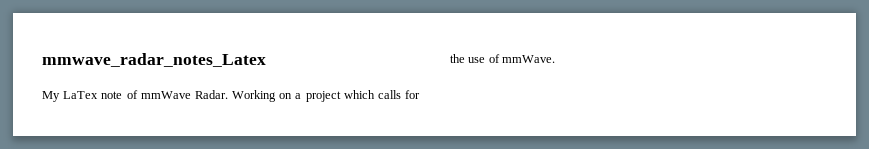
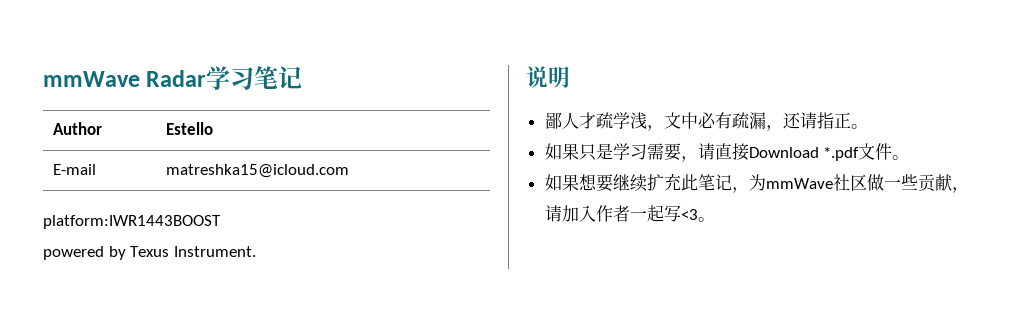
- mmwave_radar_notes_Latex
- My LaTex note of mmWave Radar. Working on a project which calls for the use of mmWave.
+ mmWave Radar学习笔记
+ Author | Estello
+ E-mail | matreshka15@icloud.com
+ platform:IWR1443BOOST
+ powered by Texus Instrument.
+ 说明
+ 鄙人才疏学浅，文中必有疏漏，还请指正。
+ 如果只是学习需要，请直接Download *.pdf文件。
+ 如果想要继续扩充此笔记，为mmWave社区做一些贡献，请加入作者一起写<3。

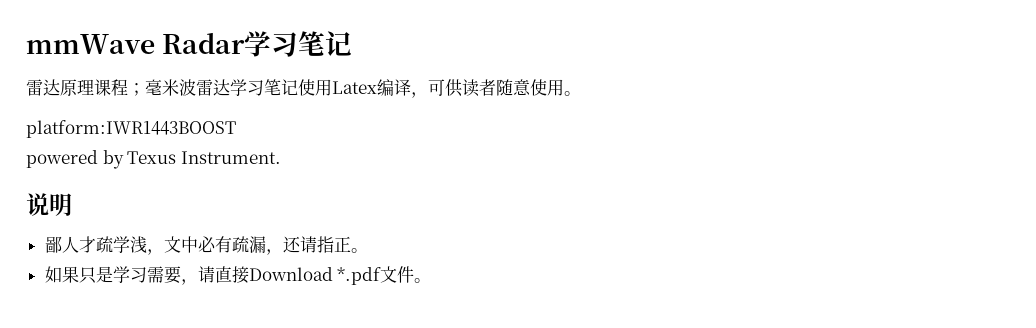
- Author | Estello
- E-mail | matreshka15@icloud.com
+ 雷达原理课程；毫米波雷达学习笔记使用Latex编译，可供读者随意使用。
- 如果想要继续扩充此笔记，为mmWave社区做一些贡献，请加入作者一起写<3。

